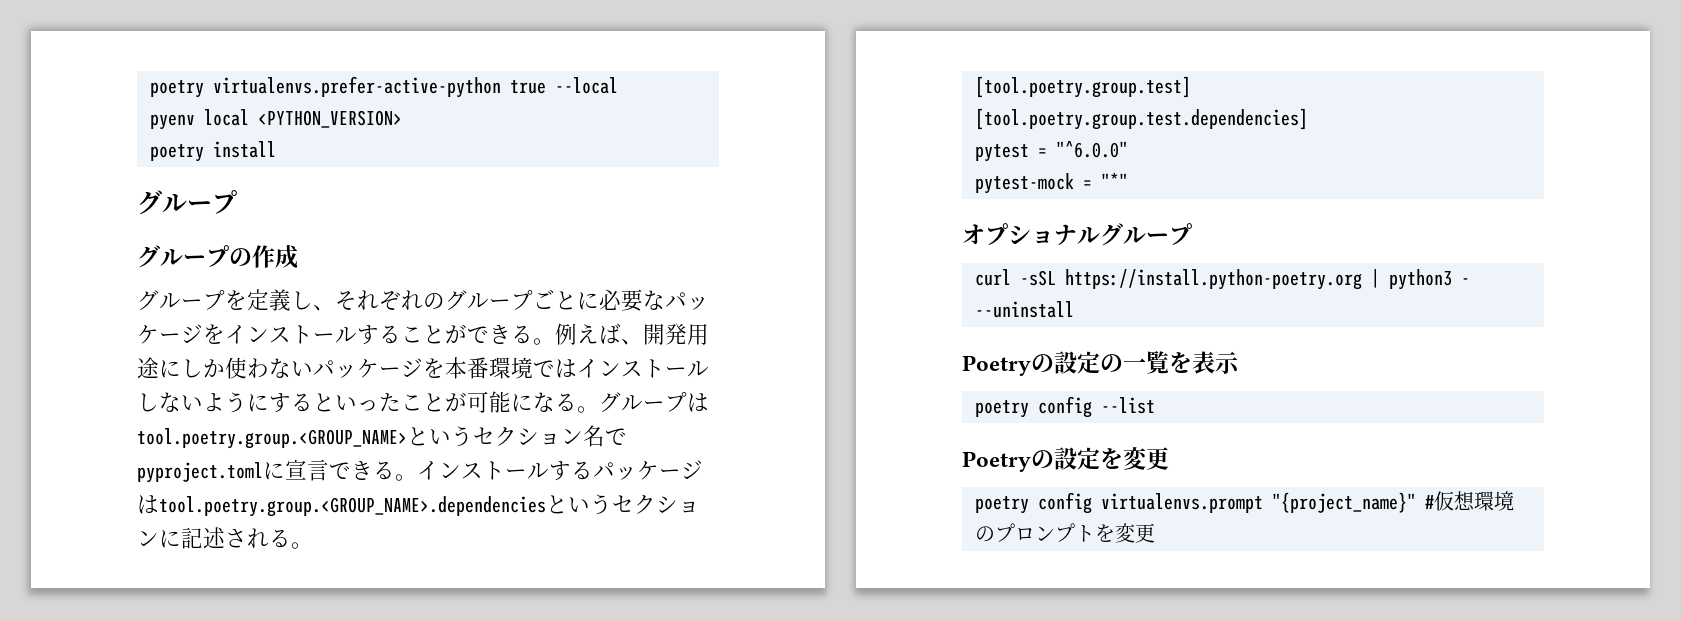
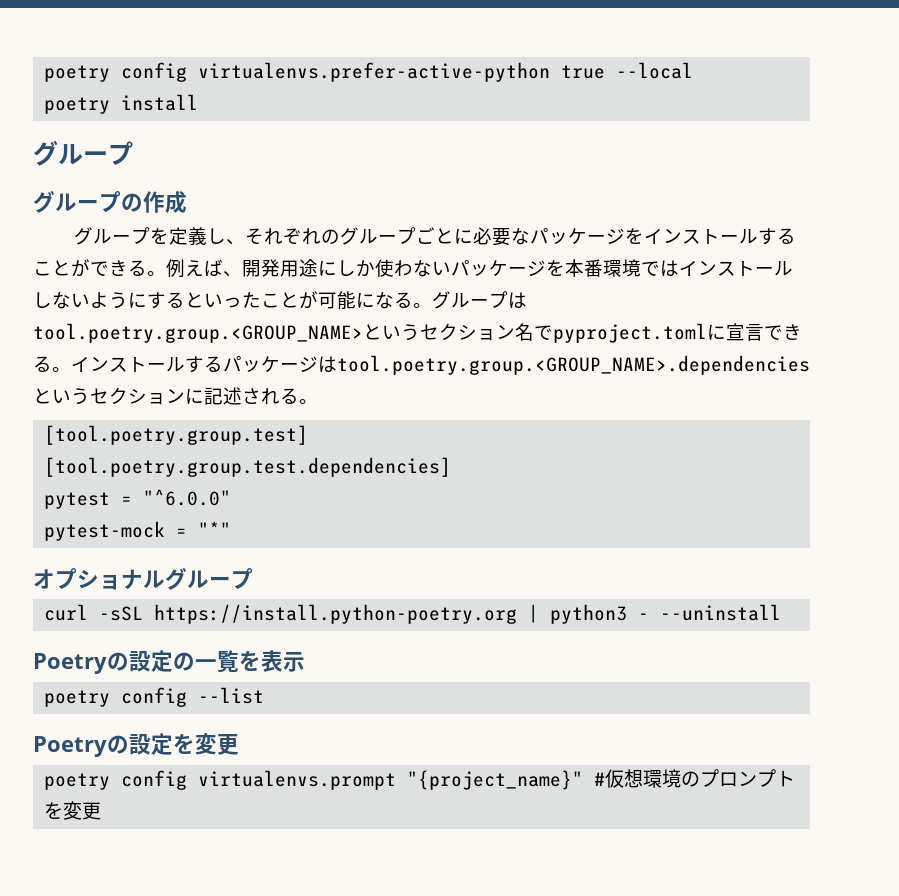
- poetry virtualenvs.prefer-active-python true --local
+ poetry config virtualenvs.prefer-active-python true --local
- pyenv local <PYTHON_VERSION>

